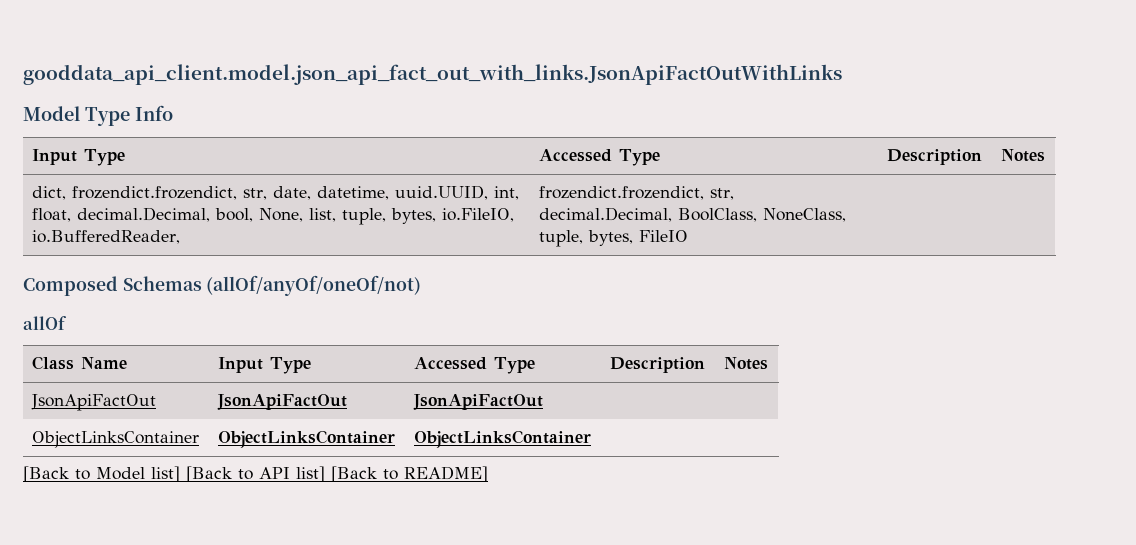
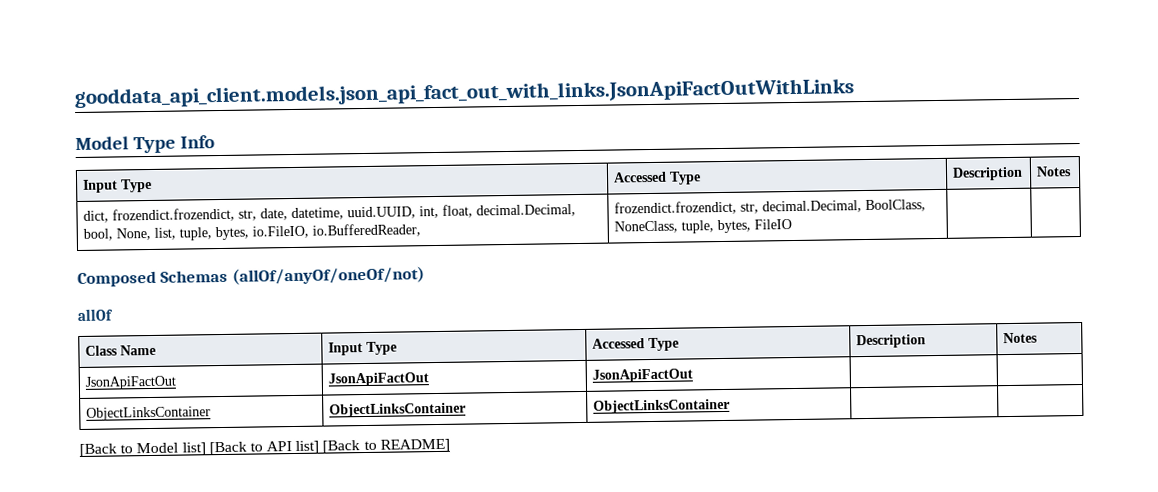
- gooddata_api_client.model.json_api_fact_out_with_links.JsonApiFactOutWithLinks
+ gooddata_api_client.models.json_api_fact_out_with_links.JsonApiFactOutWithLinks

